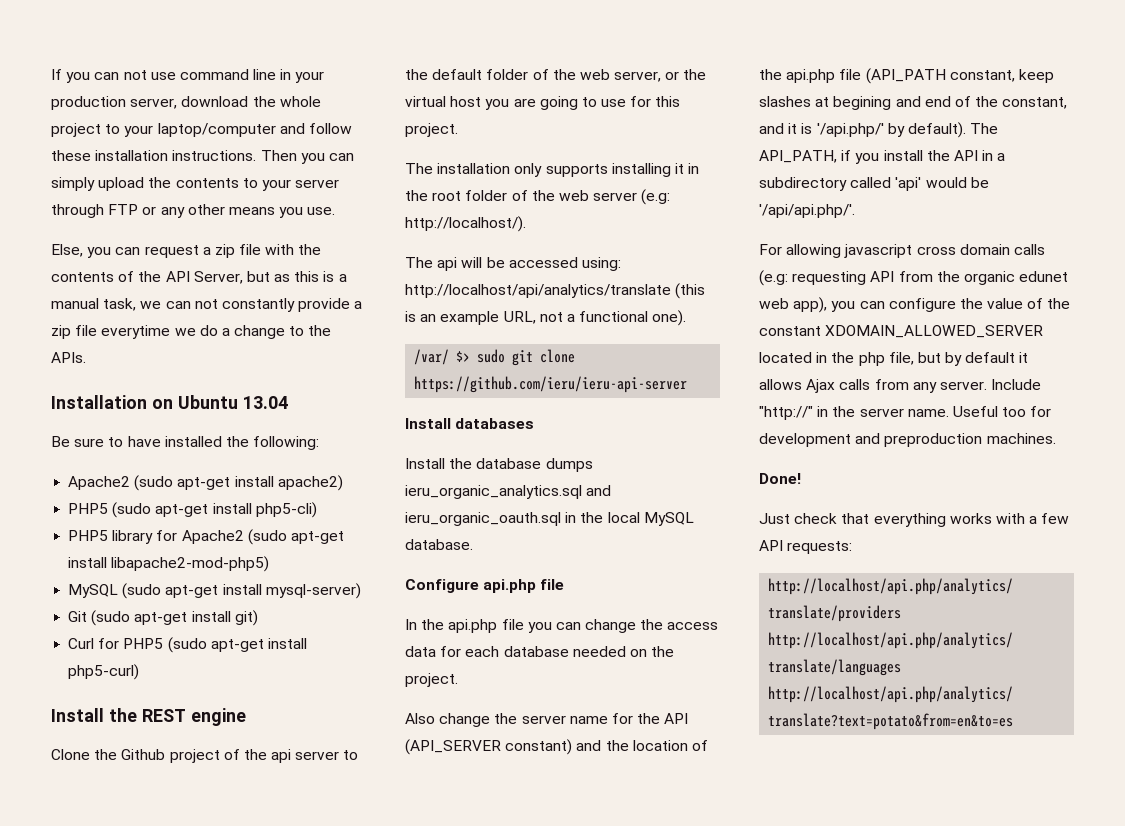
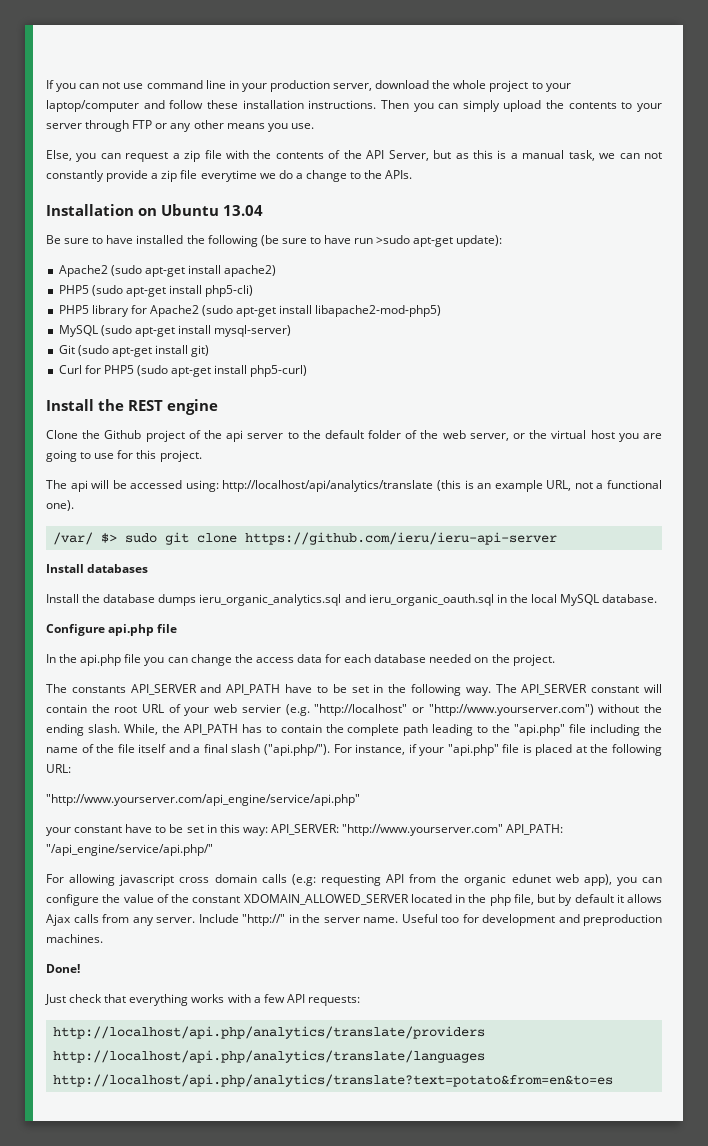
- Be sure to have installed the following:
+ Be sure to have installed the following (be sure to have run >sudo apt-get update):
- The installation only supports installing it in the root folder of the web server (e.g: http://localhost/).
- Also change the server name for the API (API_SERVER constant) and the location of the api.php file (API_PATH constant, keep slashes at begining and end of the constant, and it is '/api.php/' by default). The API_PATH, if you install the API in a subdirectory called 'api' would be '/api/api.php/'.
+ The constants API_SERVER and API_PATH have to be set in the following way. The API_SERVER constant will contain the root URL of your web servier (e.g. "http://localhost" or "http://www.yourserver.com") without the ending slash. While, the API_PATH has to contain the complete path leading to the "api.php" file including the name of the file itself and a final slash ("api.php/"). For instance, if your "api.php" file is placed at the following URL:
+ "http://www.yourserver.com/api_engine/service/api.php"
+ your constant have to be set in this way: API_SERVER: "http://www.yourserver.com" API_PATH: "/api_engine/service/api.php/"

